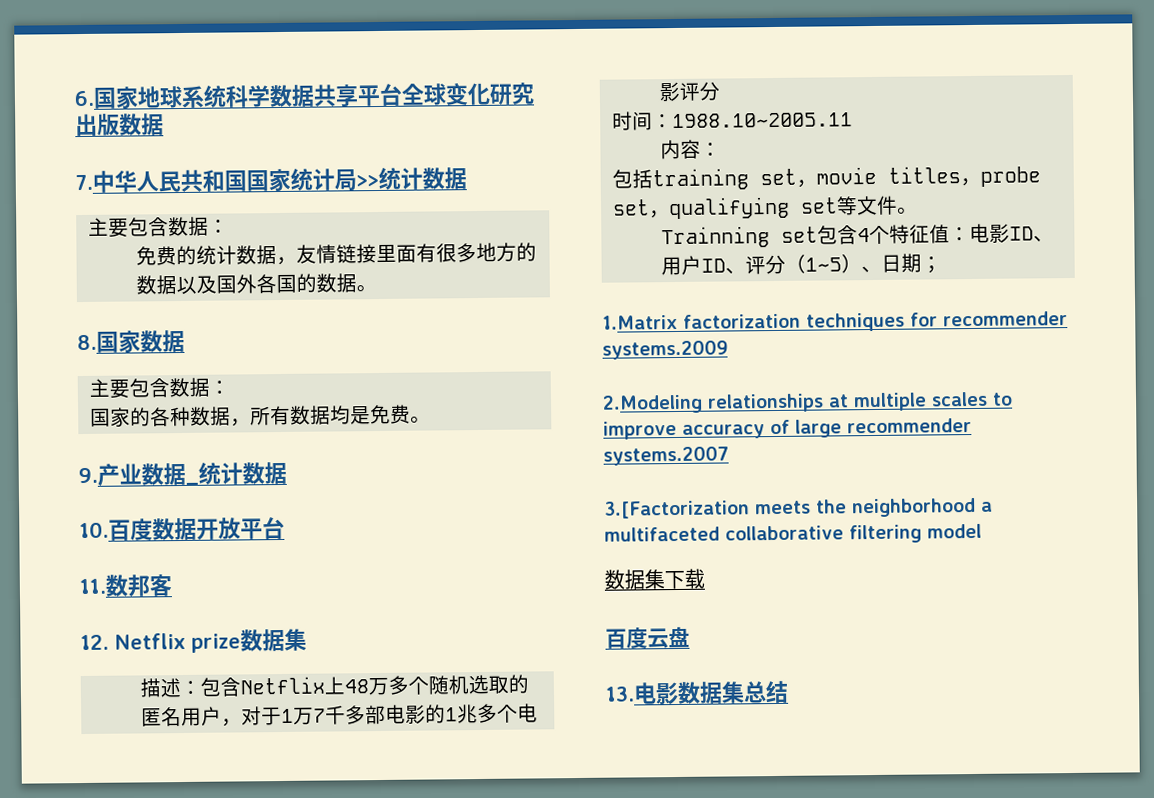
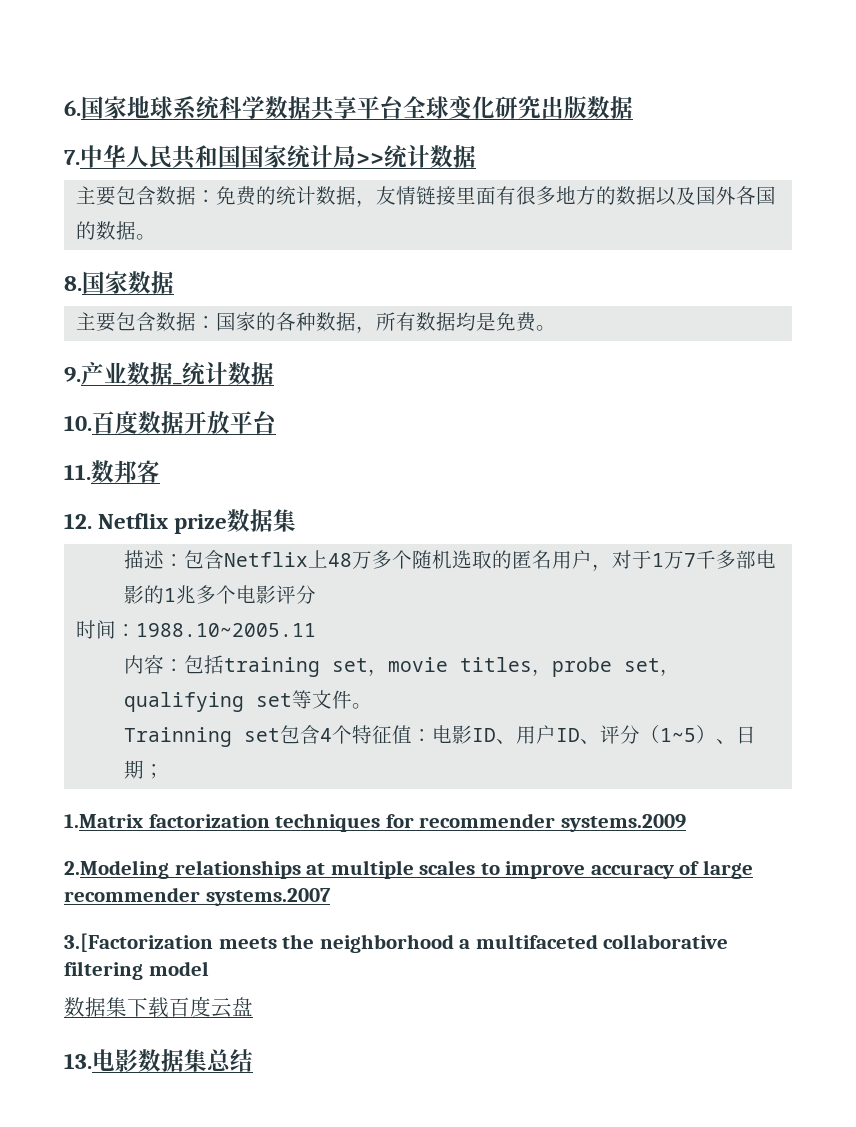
  7.中华人民共和国国家统计局>>统计数据
- 主要包含数据：
- 免费的统计数据，友情链接里面有很多地方的数据以及国外各国的数据。
+ 主要包含数据：免费的统计数据，友情链接里面有很多地方的数据以及国外各国的数据。
  8.国家数据
- 主要包含数据：
- 国家的各种数据，所有数据均是免费。
+ 主要包含数据：国家的各种数据，所有数据均是免费。
- 内容：
- 包括training set，movie titles，probe set，qualifying set等文件。
+ 内容：包括training set，movie titles，probe set，qualifying set等文件。
- 数据集下载
- 百度云盘
+ 数据集下载百度云盘

